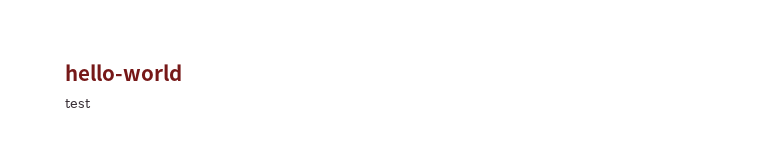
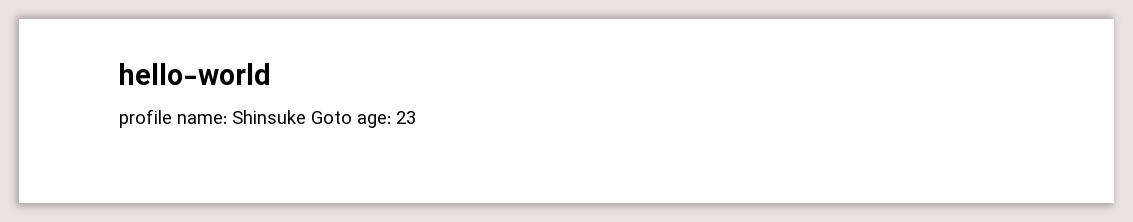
- test
+ profile name: Shinsuke Goto age: 23

